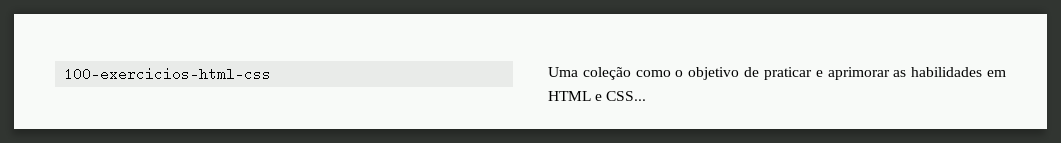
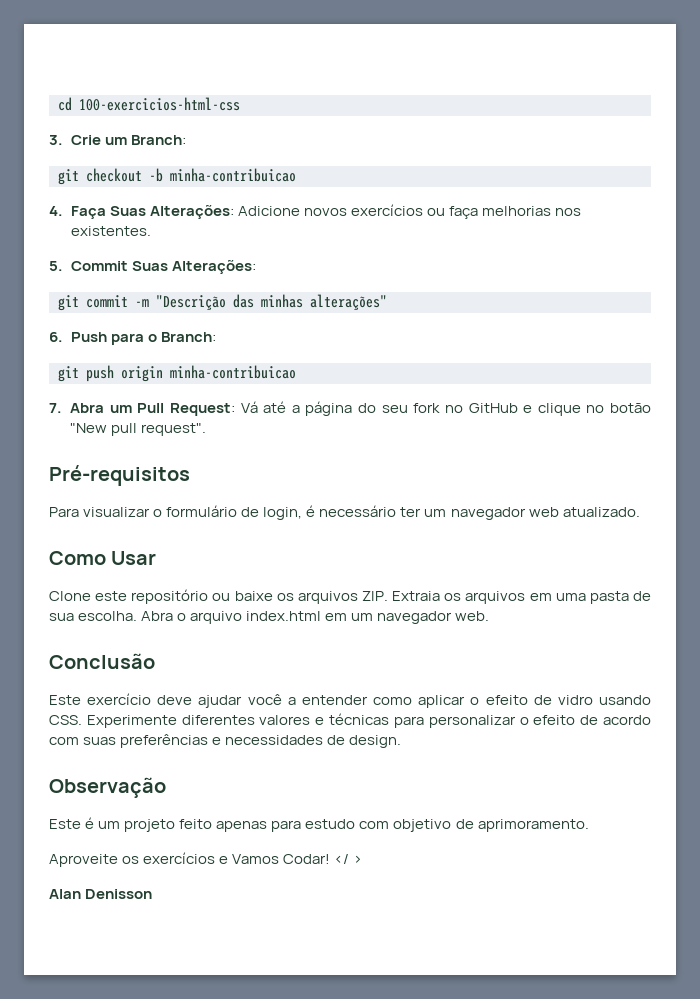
- 100-exercicios-html-css
+ cd 100-exercicios-html-css
- Uma coleção como o objetivo de praticar e aprimorar as habilidades em HTML e CSS...
+ 3. Crie um Branch:
+ git checkout -b minha-contribuicao
+ 4. Faça Suas Alterações: Adicione novos exercícios ou faça melhorias nos existentes.
+ 5. Commit Suas Alterações:
+ git commit -m "Descrição das minhas alterações"
+ 6. Push para o Branch:
+ git push origin minha-contribuicao
+ 7. Abra um Pull Request: Vá até a página do seu fork no GitHub e clique no botão "New pull request".
+ Pré-requisitos
+ Para visualizar o formulário de login, é necessário ter um navegador web atualizado.
+ Como Usar
+ Clone este repositório ou baixe os arquivos ZIP. Extraia os arquivos em uma pasta de sua escolha. Abra o arquivo index.html em um navegador web.
+ Conclusão
+ Este exercício deve ajudar você a entender como aplicar o efeito de vidro usando CSS. Experimente diferentes valores e técnicas para personalizar o efeito de acordo com suas preferências e necessidades de design.
+ Observação
+ Este é um projeto feito apenas para estudo com objetivo de aprimoramento.
+ Aproveite os exercícios e Vamos Codar! </ >
+ Alan Denisson

